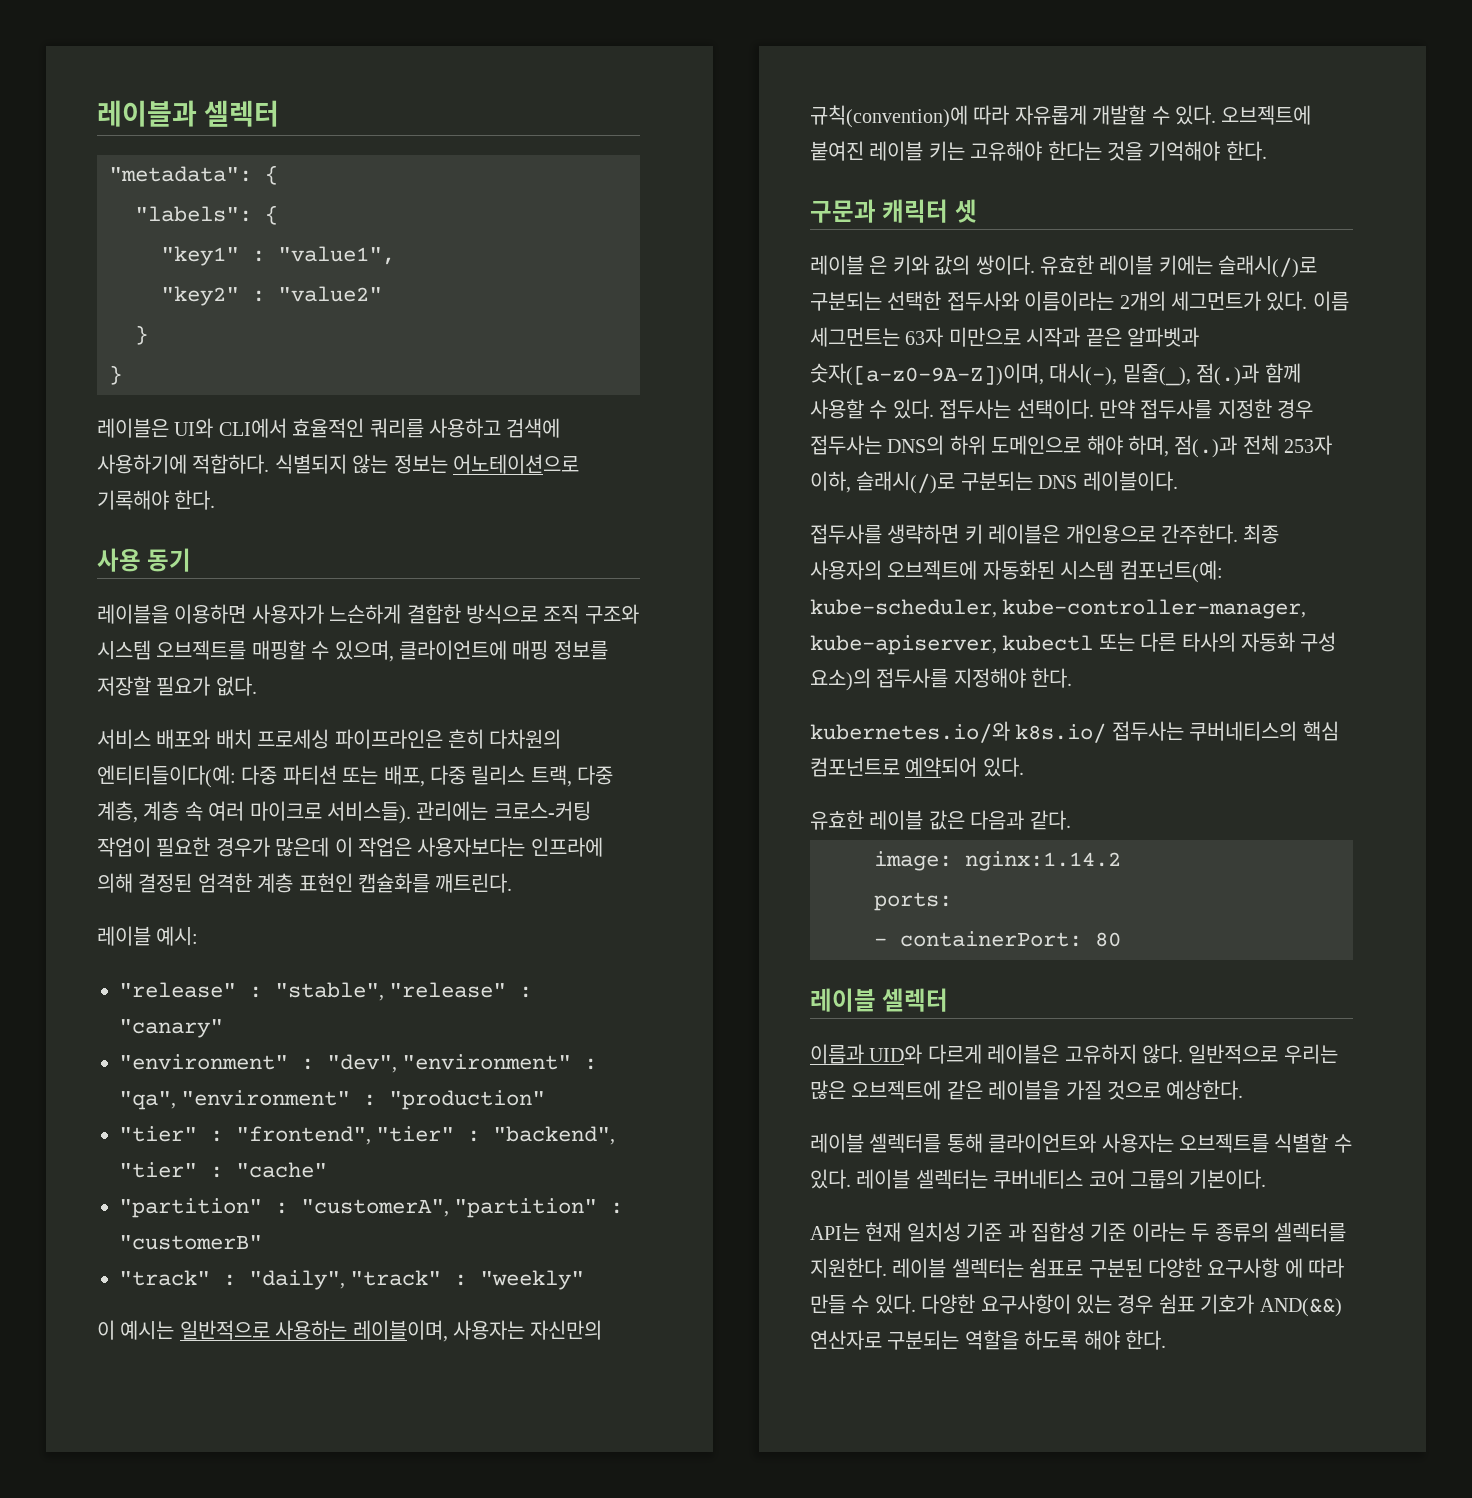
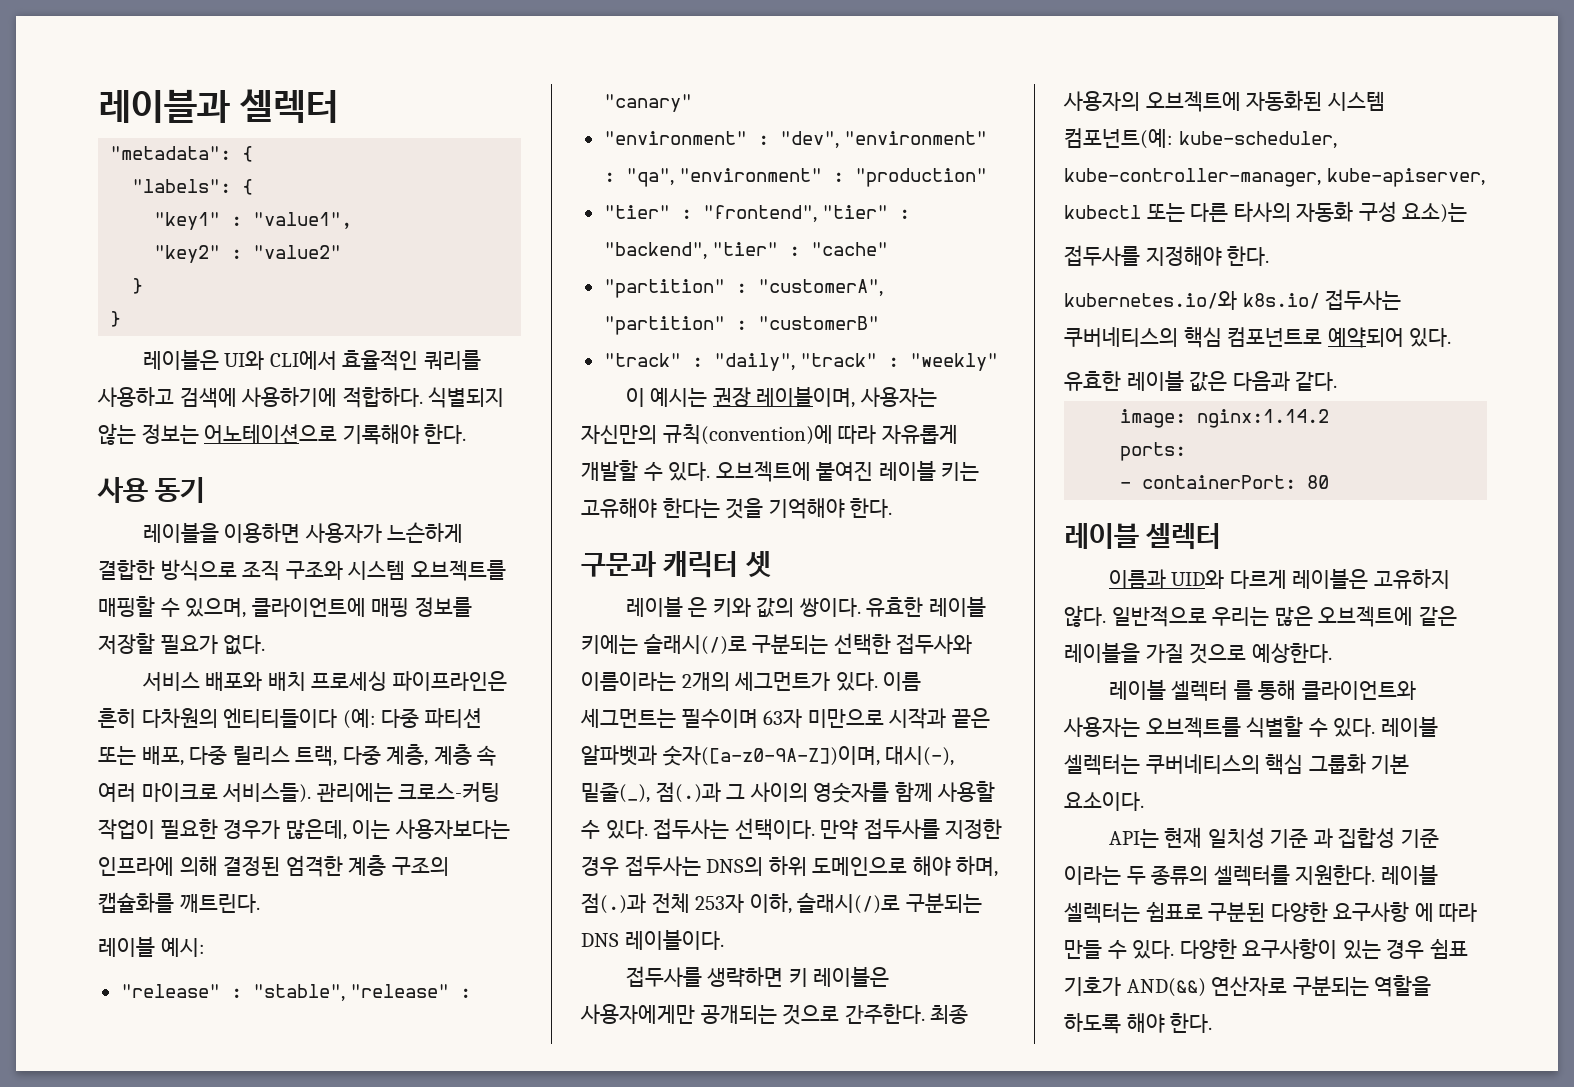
- 서비스 배포와 배치 프로세싱 파이프라인은 흔히 다차원의 엔티티들이다(예: 다중 파티션 또는 배포, 다중 릴리스 트랙, 다중 계층, 계층 속 여러 마이크로 서비스들).
+ 서비스 배포와 배치 프로세싱 파이프라인은 흔히 다차원의 엔티티들이다 (예: 다중 파티션 또는 배포, 다중 릴리스 트랙, 다중 계층, 계층 속 여러 마이크로 서비스들).
- 관리에는 크로스-커팅 작업이 필요한 경우가 많은데 이 작업은 사용자보다는 인프라에 의해 결정된 엄격한 계층 표현인 캡슐화를 깨트린다.
+ 관리에는 크로스-커팅 작업이 필요한 경우가 많은데, 이는 사용자보다는 인프라에 의해 결정된 엄격한 계층 구조의 캡슐화를 깨트린다.
- 이 예시는 일반적으로 사용하는 레이블이며, 사용자는 자신만의 규칙(convention)에 따라 자유롭게 개발할 수 있다.
+ 이 예시는 권장 레이블이며, 사용자는 자신만의 규칙(convention)에 따라 자유롭게 개발할 수 있다.
- 이름 세그먼트는 63자 미만으로 시작과 끝은 알파벳과 숫자([a-z0-9A-Z])이며, 대시(-), 밑줄(_), 점(.)과 함께 사용할 수 있다.
+ 이름 세그먼트는 필수이며 63자 미만으로 시작과 끝은 알파벳과 숫자([a-z0-9A-Z])이며, 대시(-), 밑줄(_), 점(.)과 그 사이의 영숫자를 함께 사용할 수 있다.
- 접두사를 생략하면 키 레이블은 개인용으로 간주한다.
+ 접두사를 생략하면 키 레이블은 사용자에게만 공개되는 것으로 간주한다.
- 최종 사용자의 오브젝트에 자동화된 시스템 컴포넌트(예: kube-scheduler, kube-controller-manager, kube-apiserver, kubectl 또는 다른 타사의 자동화 구성 요소)의 접두사를 지정해야 한다.
+ 최종 사용자의 오브젝트에 자동화된 시스템 컴포넌트(예: kube-scheduler, kube-controller-manager, kube-apiserver, kubectl 또는 다른 타사의 자동화 구성 요소)는
+ 접두사를 지정해야 한다.
- 레이블 셀렉터를 통해 클라이언트와 사용자는 오브젝트를 식별할 수 있다.
+ 레이블 셀렉터 를 통해 클라이언트와 사용자는 오브젝트를 식별할 수 있다.
- 레이블 셀렉터는 쿠버네티스 코어 그룹의 기본이다.
+ 레이블 셀렉터는 쿠버네티스의 핵심 그룹화 기본 요소이다.

